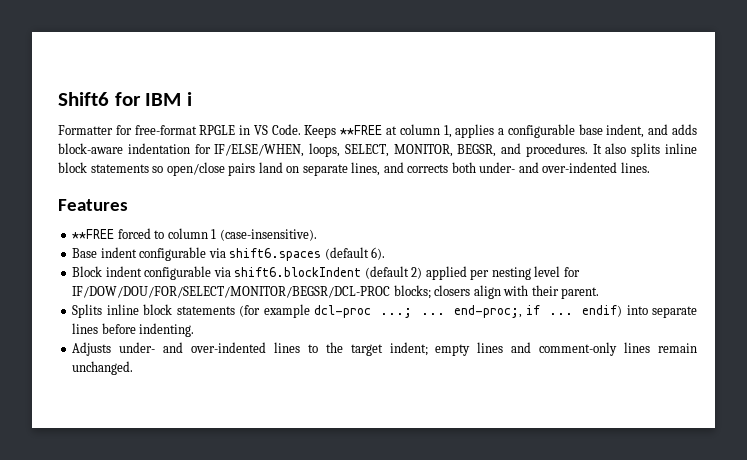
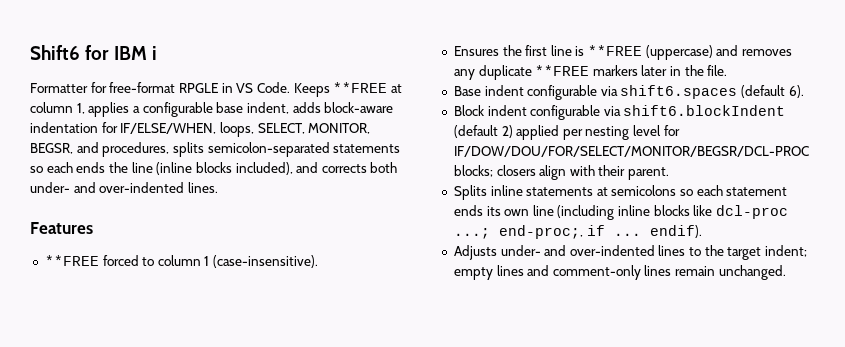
- Keeps **FREE at column 1, applies a configurable base indent, and adds block-aware indentation for IF/ELSE/WHEN, loops, SELECT, MONITOR, BEGSR, and procedures. It also splits inline block statements so open/close pairs land on separate lines, and corrects both under- and over-indented lines.
+ Keeps **FREE at column 1, applies a configurable base indent, adds block-aware indentation for IF/ELSE/WHEN, loops, SELECT, MONITOR, BEGSR, and procedures, splits semicolon-separated statements so each ends the line (inline blocks included), and corrects both under- and over-indented lines.
+ Ensures the first line is **FREE (uppercase) and removes any duplicate **FREE markers later in the file.
- Splits inline block statements (for example dcl-proc ...; ... end-proc;, if ... endif) into separate lines before indenting.
+ Splits inline statements at semicolons so each statement ends its own line (including inline blocks like dcl-proc ...; end-proc;, if ... endif).

